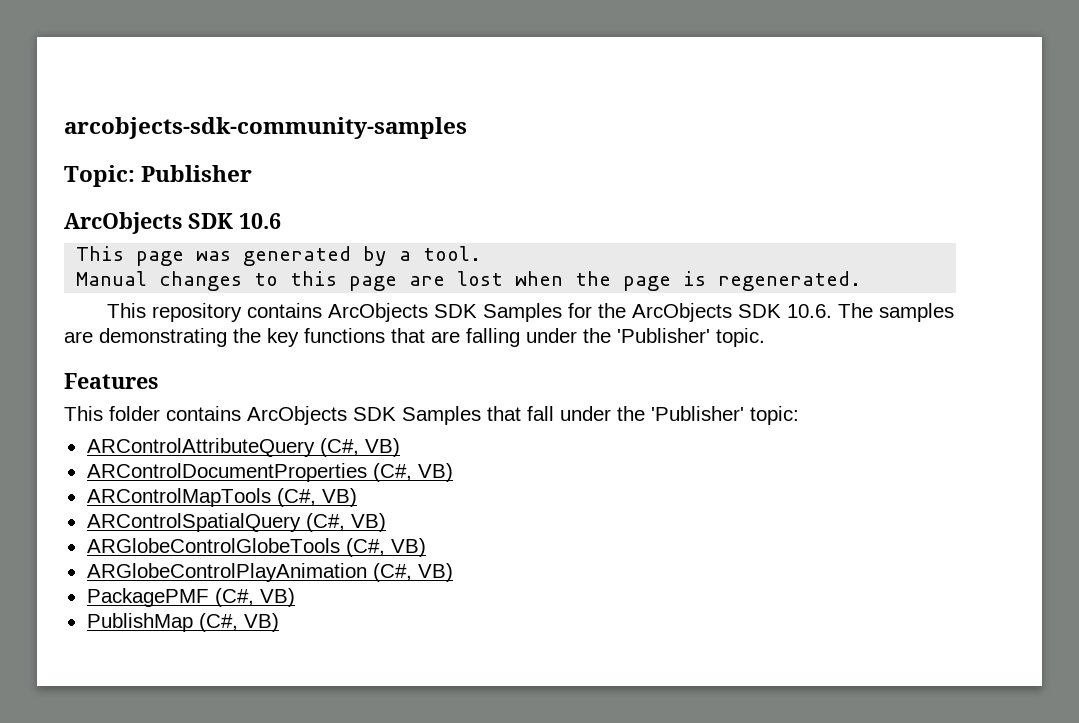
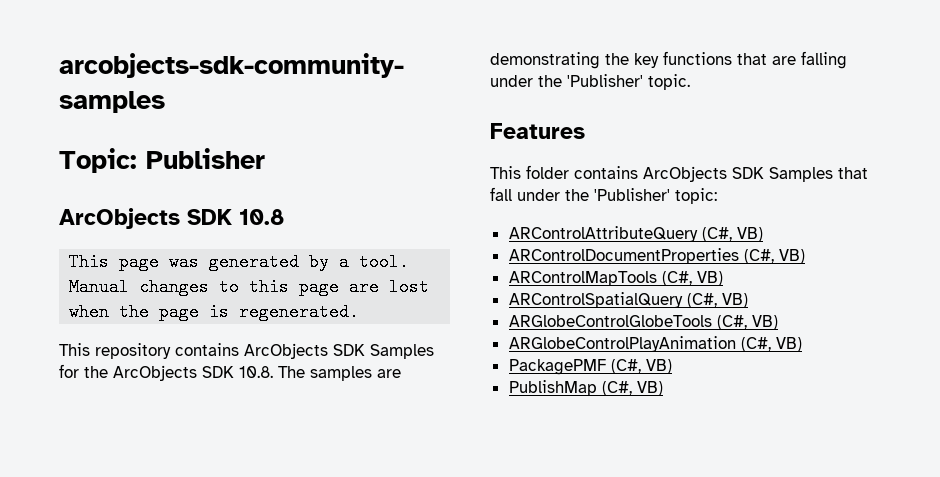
- ArcObjects SDK 10.6
+ ArcObjects SDK 10.8
- This repository contains ArcObjects SDK Samples for the ArcObjects SDK 10.6. The samples are demonstrating the key functions that are falling under the 'Publisher' topic.
+ This repository contains ArcObjects SDK Samples for the ArcObjects SDK 10.8. The samples are demonstrating the key functions that are falling under the 'Publisher' topic.

